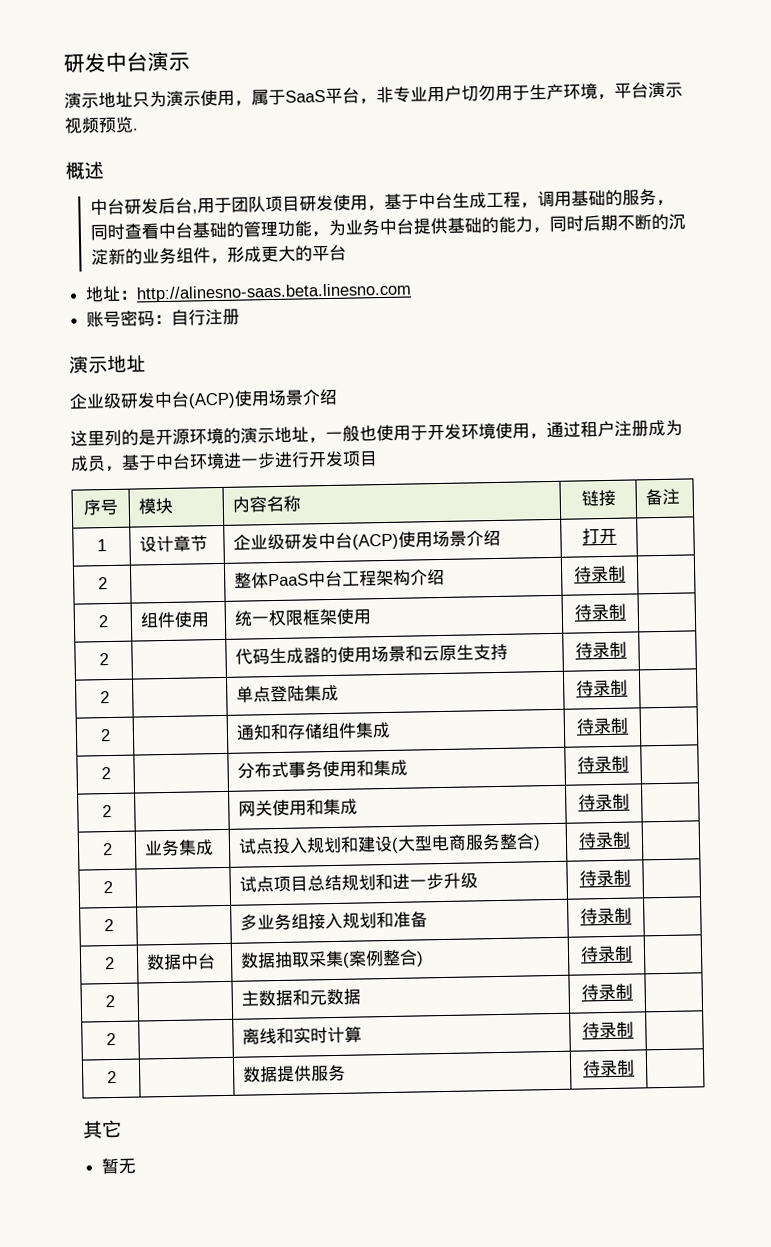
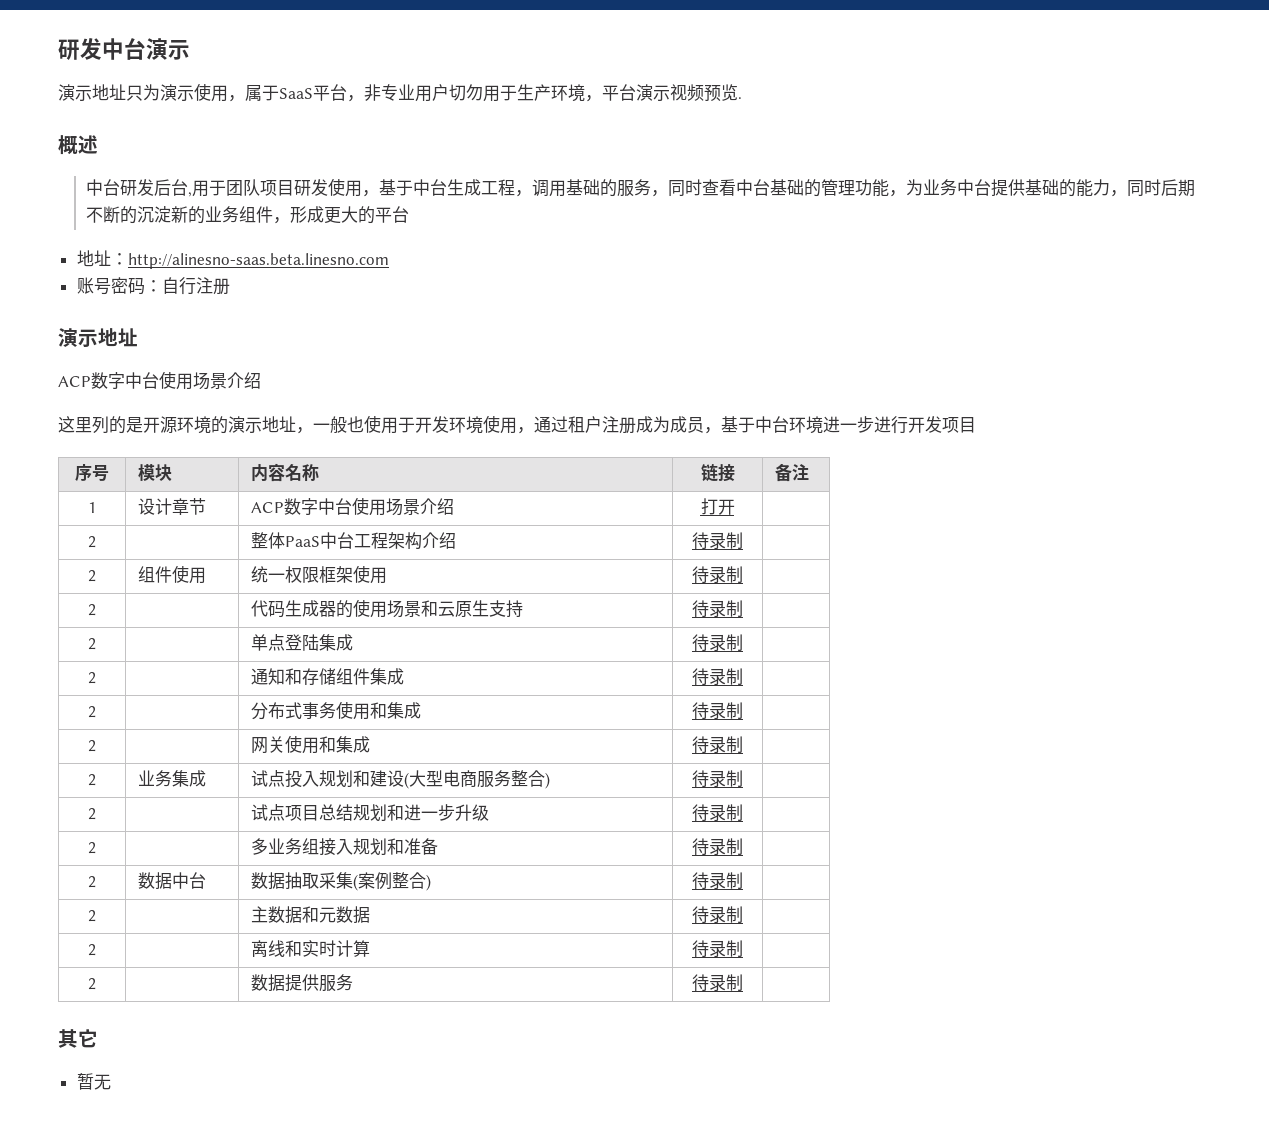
  账号密码：自行注册
  演示地址
- 企业级研发中台(ACP)使用场景介绍
+ ACP数字中台使用场景介绍
- 1 | 设计章节 | 企业级研发中台(ACP)使用场景介绍 | 打开 |
+ 1 | 设计章节 | ACP数字中台使用场景介绍 | 打开 |

